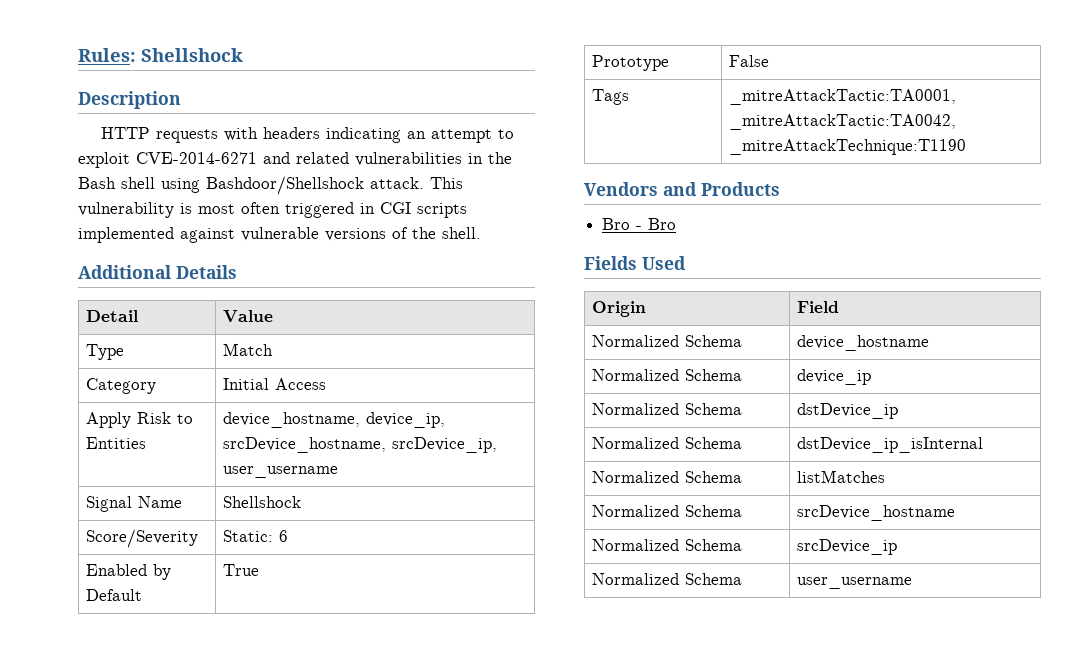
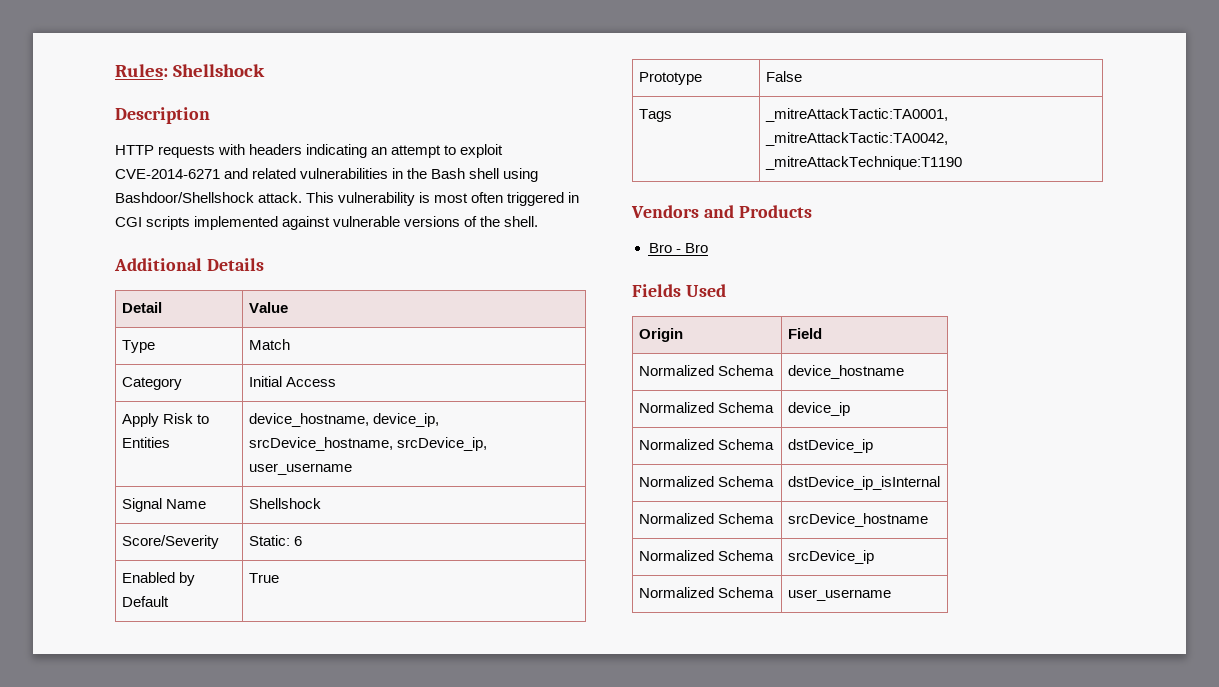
- Normalized Schema | listMatches

